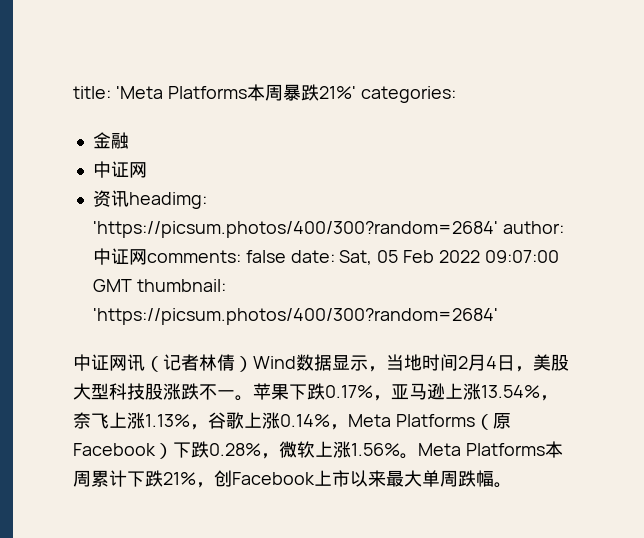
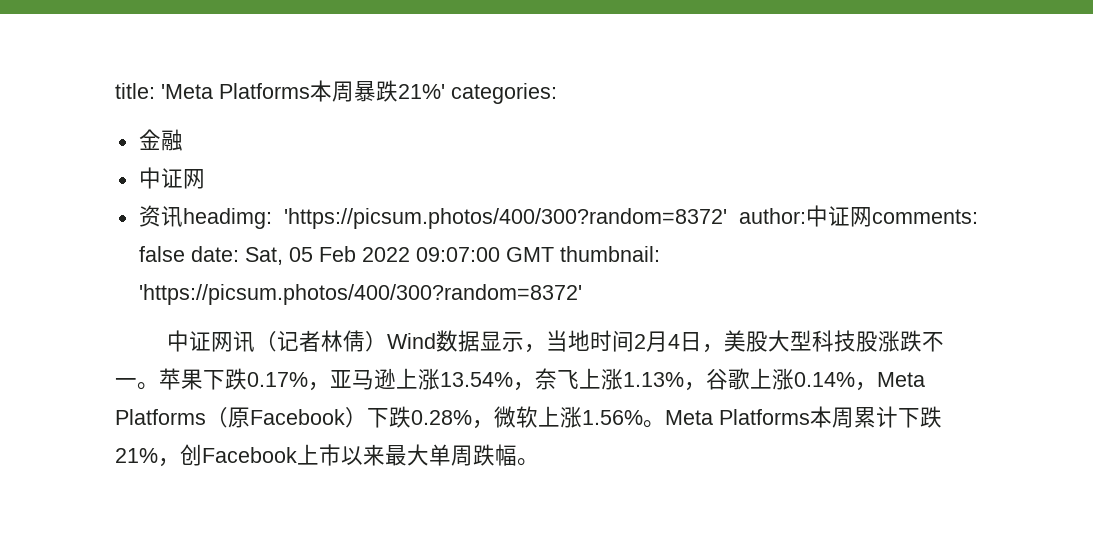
- 资讯headimg: 'https://picsum.photos/400/300?random=2684' author:中证网comments: false date: Sat, 05 Feb 2022 09:07:00 GMT thumbnail: 'https://picsum.photos/400/300?random=2684'
+ 资讯headimg: 'https://picsum.photos/400/300?random=8372' author:中证网comments: false date: Sat, 05 Feb 2022 09:07:00 GMT thumbnail: 'https://picsum.photos/400/300?random=8372'

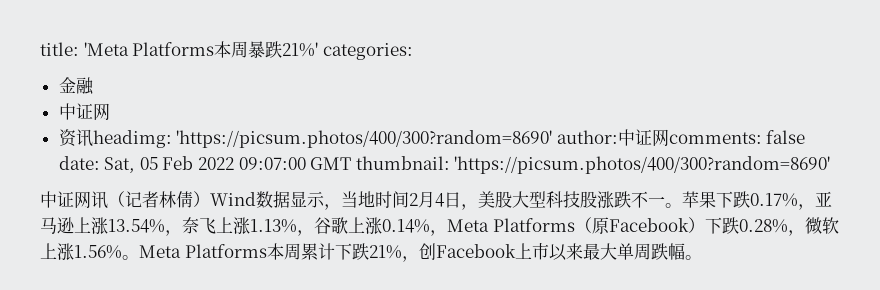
- 资讯headimg: 'https://picsum.photos/400/300?random=8372' author:中证网comments: false date: Sat, 05 Feb 2022 09:07:00 GMT thumbnail: 'https://picsum.photos/400/300?random=8372'
+ 资讯headimg: 'https://picsum.photos/400/300?random=8690' author:中证网comments: false date: Sat, 05 Feb 2022 09:07:00 GMT thumbnail: 'https://picsum.photos/400/300?random=8690'

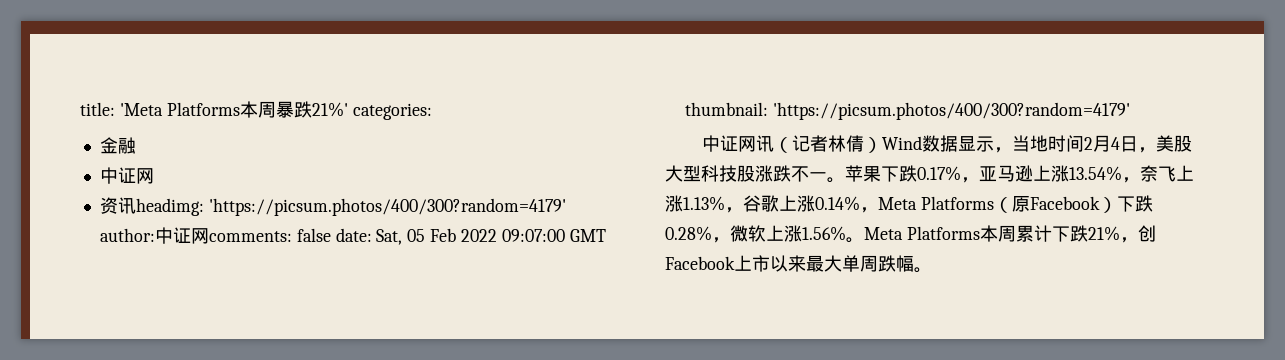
- 资讯headimg: 'https://picsum.photos/400/300?random=8690' author:中证网comments: false date: Sat, 05 Feb 2022 09:07:00 GMT thumbnail: 'https://picsum.photos/400/300?random=8690'
+ 资讯headimg: 'https://picsum.photos/400/300?random=4179' author:中证网comments: false date: Sat, 05 Feb 2022 09:07:00 GMT thumbnail: 'https://picsum.photos/400/300?random=4179'

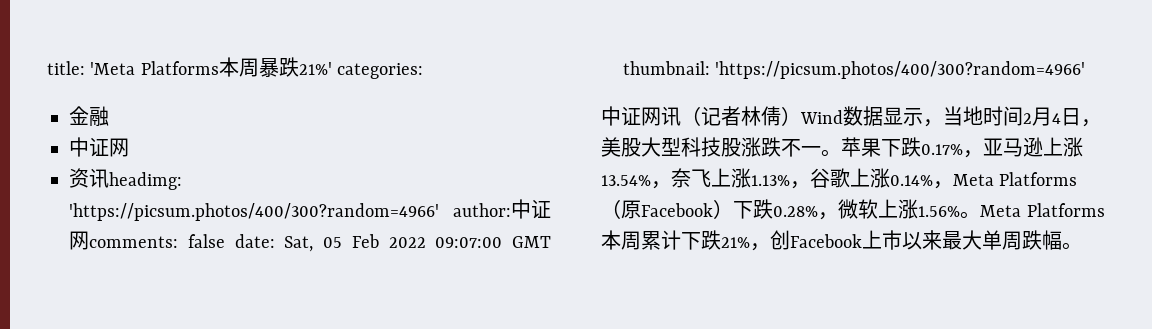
- 资讯headimg: 'https://picsum.photos/400/300?random=4179' author:中证网comments: false date: Sat, 05 Feb 2022 09:07:00 GMT thumbnail: 'https://picsum.photos/400/300?random=4179'
+ 资讯headimg: 'https://picsum.photos/400/300?random=4966' author:中证网comments: false date: Sat, 05 Feb 2022 09:07:00 GMT thumbnail: 'https://picsum.photos/400/300?random=4966'

